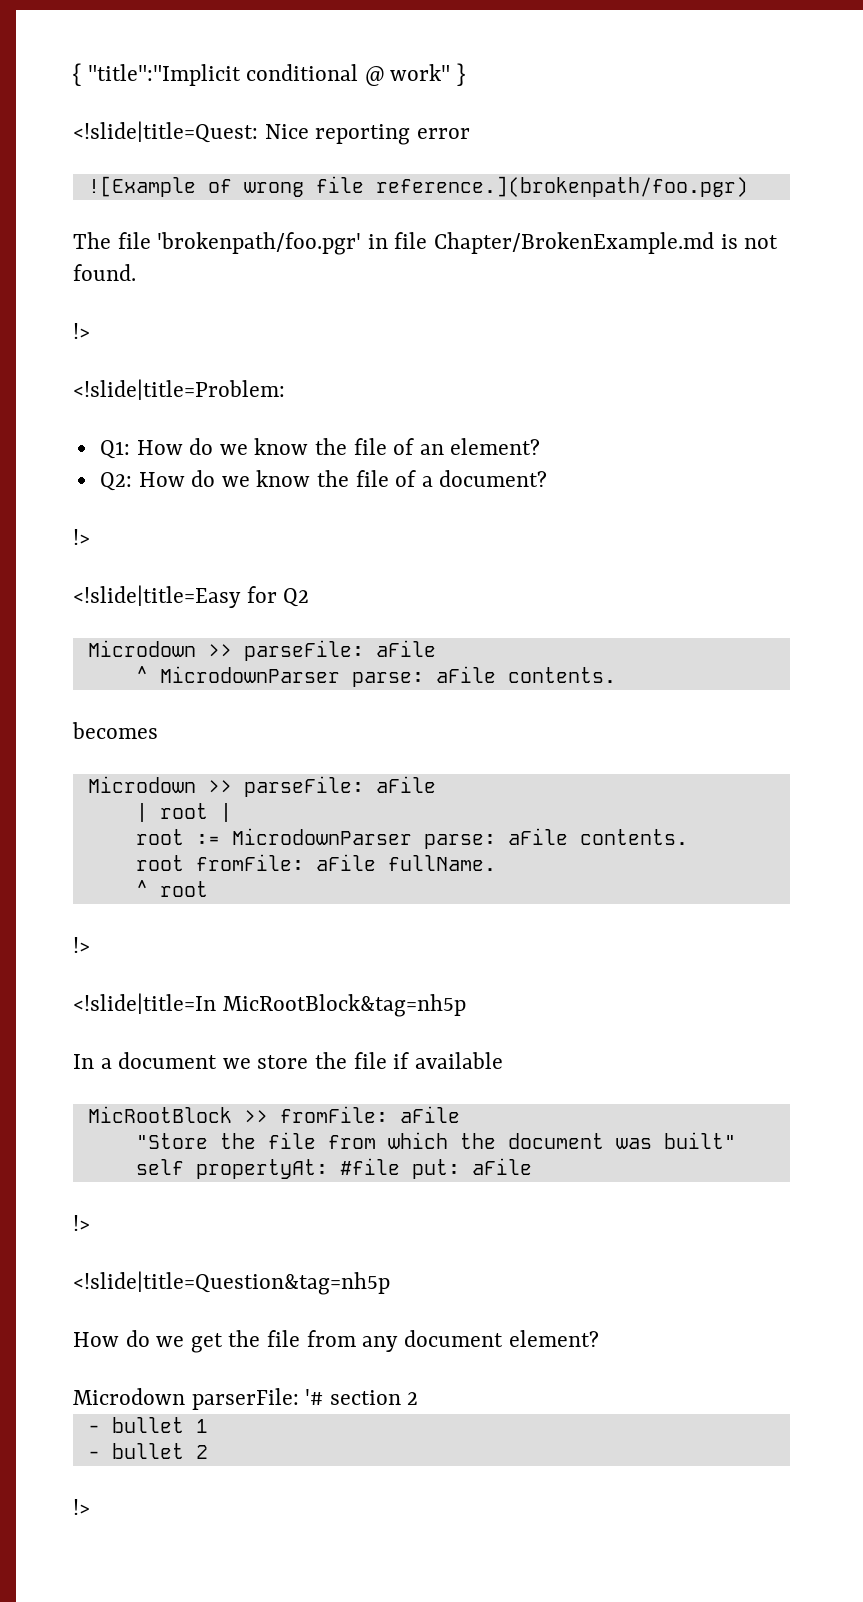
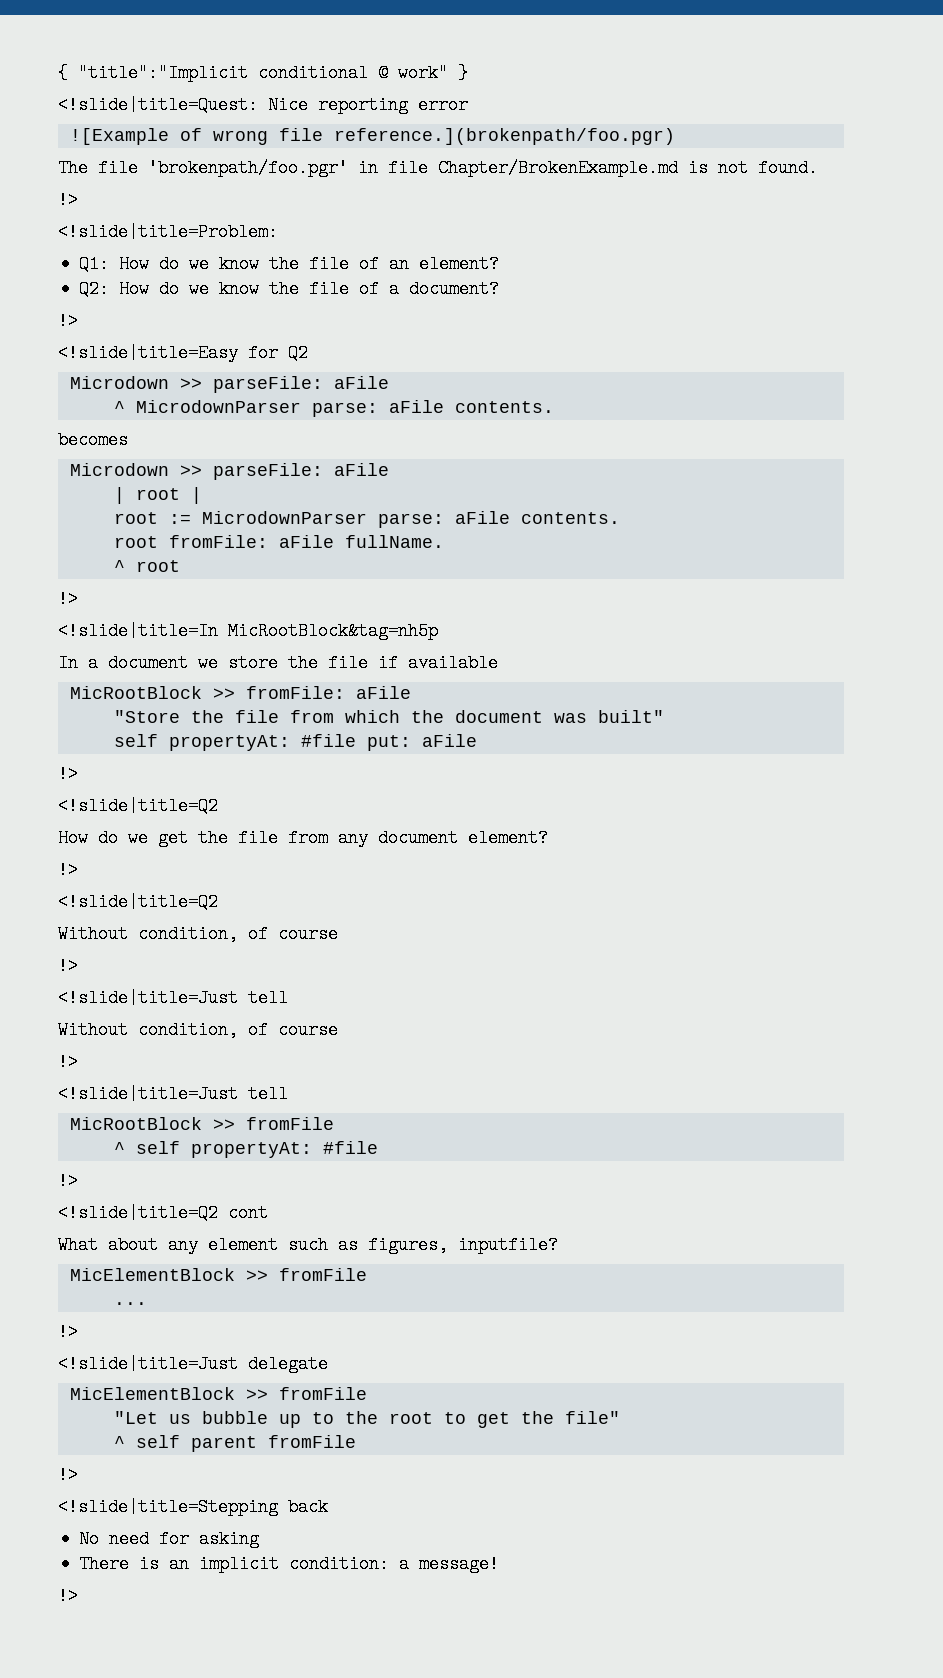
  self propertyAt: #file put: aFile
  !>
- <!slide|title=Question&tag=nh5p
+ <!slide|title=Q2
  How do we get the file from any document element?
- Microdown parserFile: '# section 2
- - bullet 1
- - bullet 2
+ !>
+ <!slide|title=Q2
+ Without condition, of course
+ !>
+ <!slide|title=Just tell
+ Without condition, of course
+ !>
+ <!slide|title=Just tell
+ MicRootBlock >> fromFile
+ ^ self propertyAt: #file
+ !>
+ <!slide|title=Q2 cont
+ What about any element such as figures, inputfile?
+ MicElementBlock >> fromFile
+ ...
+ !>
+ <!slide|title=Just delegate
+ MicElementBlock >> fromFile
+ "Let us bubble up to the root to get the file"
+ ^ self parent fromFile
+ !>
+ <!slide|title=Stepping back
+ No need for asking
+ There is an implicit condition: a message!

